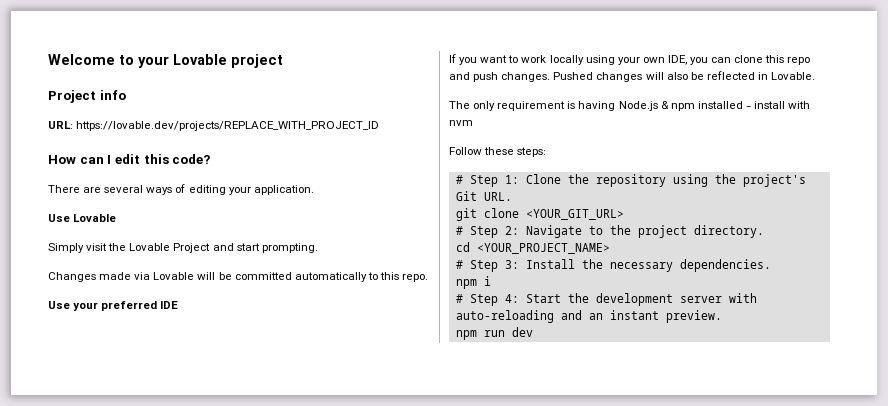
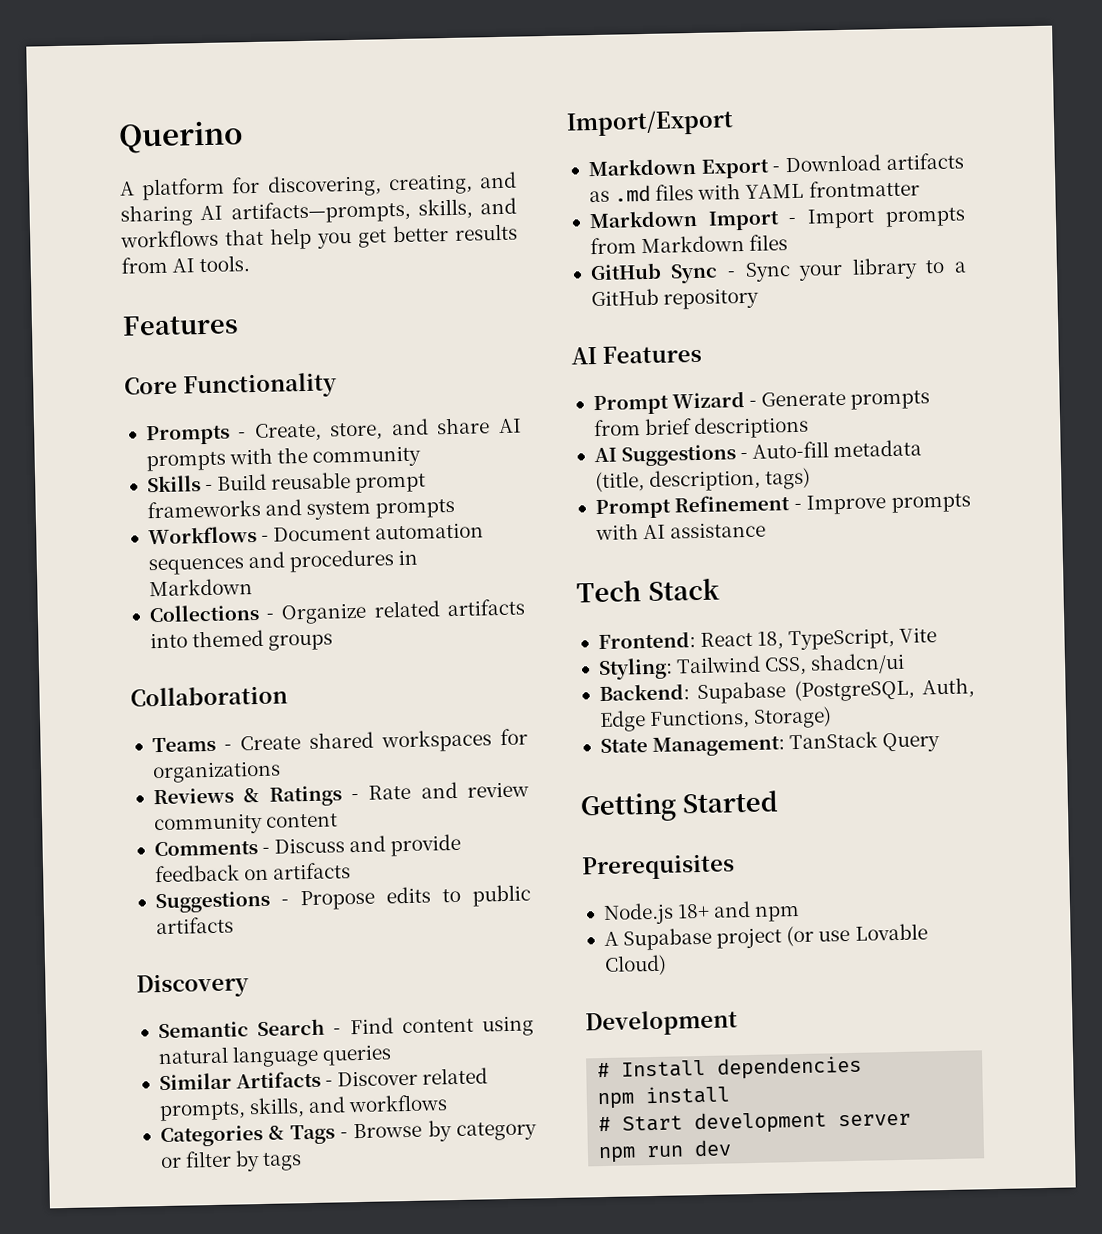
- Welcome to your Lovable project
- Project info
- URL: https://lovable.dev/projects/REPLACE_WITH_PROJECT_ID
- How can I edit this code?
- There are several ways of editing your application.
- Use Lovable
- Simply visit the Lovable Project and start prompting.
- Changes made via Lovable will be committed automatically to this repo.
- Use your preferred IDE
- If you want to work locally using your own IDE, you can clone this repo and push changes. Pushed changes will also be reflected in Lovable.
- The only requirement is having Node.js & npm installed - install with nvm
- Follow these steps:
- # Step 1: Clone the repository using the project's Git URL.
- git clone <YOUR_GIT_URL>
- # Step 2: Navigate to the project directory.
- cd <YOUR_PROJECT_NAME>
- # Step 3: Install the necessary dependencies.
- npm i
- # Step 4: Start the development server with auto-reloading and an instant preview.
+ Querino
+ A platform for discovering, creating, and sharing AI artifacts—prompts, skills, and workflows that help you get better results from AI tools.
+ Features
+ Core Functionality
+ Prompts - Create, store, and share AI prompts with the community
+ Skills - Build reusable prompt frameworks and system prompts
+ Workflows - Document automation sequences and procedures in Markdown
+ Collections - Organize related artifacts into themed groups
+ Collaboration
+ Teams - Create shared workspaces for organizations
+ Reviews & Ratings - Rate and review community content
+ Comments - Discuss and provide feedback on artifacts
+ Suggestions - Propose edits to public artifacts
+ Discovery
+ Semantic Search - Find content using natural language queries
+ Similar Artifacts - Discover related prompts, skills, and workflows
+ Categories & Tags - Browse by category or filter by tags
+ Import/Export
+ Markdown Export - Download artifacts as .md files with YAML frontmatter
+ Markdown Import - Import prompts from Markdown files
+ GitHub Sync - Sync your library to a GitHub repository
+ AI Features
+ Prompt Wizard - Generate prompts from brief descriptions
+ AI Suggestions - Auto-fill metadata (title, description, tags)
+ Prompt Refinement - Improve prompts with AI assistance
+ Tech Stack
+ Frontend: React 18, TypeScript, Vite
+ Styling: Tailwind CSS, shadcn/ui
+ Backend: Supabase (PostgreSQL, Auth, Edge Functions, Storage)
+ State Management: TanStack Query
+ Getting Started
+ Prerequisites
+ Node.js 18+ and npm
+ A Supabase project (or use Lovable Cloud)
+ Development
+ # Install dependencies
+ npm install
+ # Start development server

